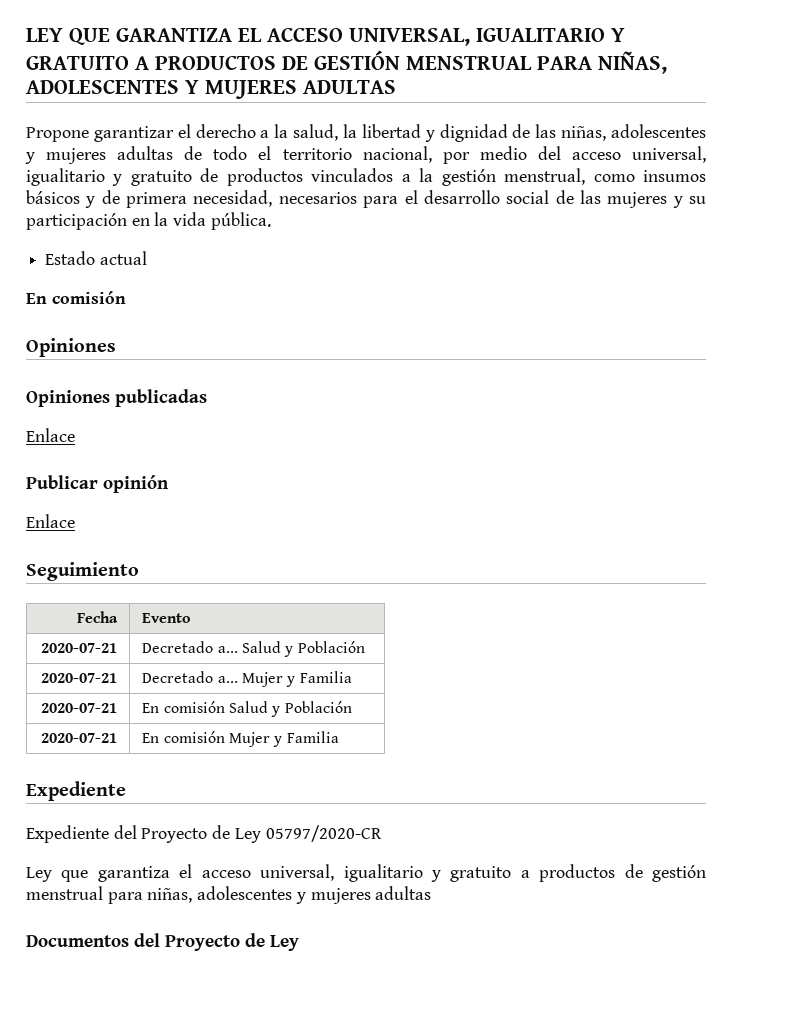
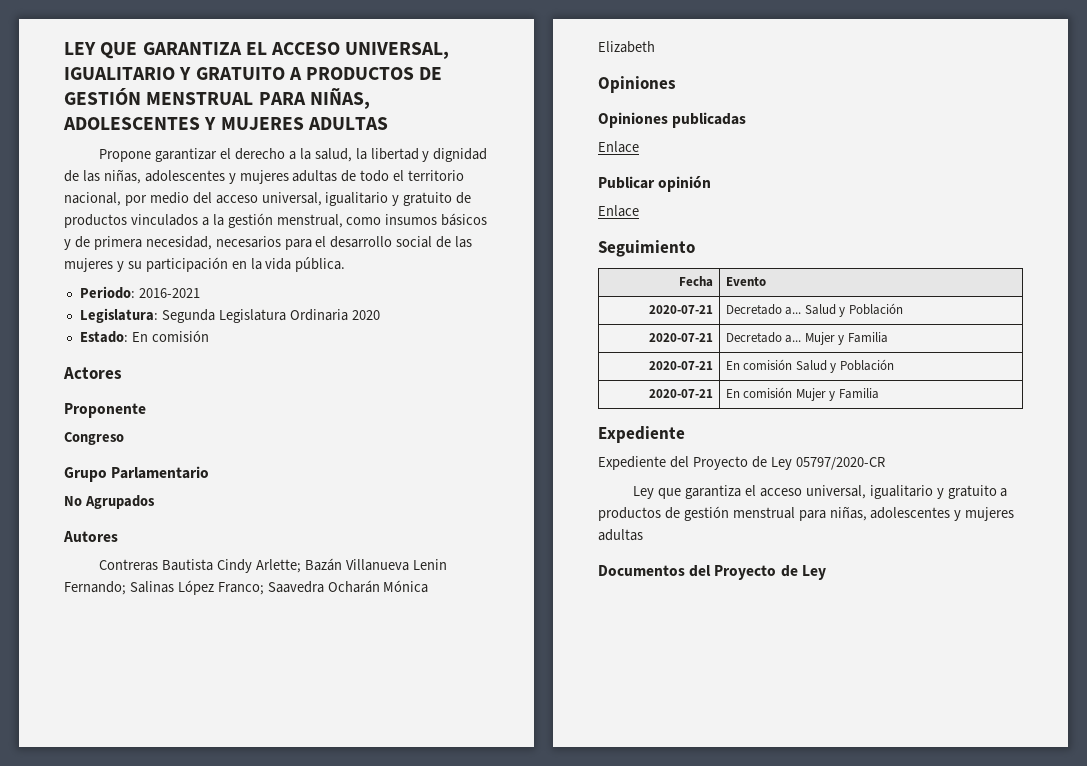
- Estado actual
- En comisión
+ Periodo: 2016-2021
+ Legislatura: Segunda Legislatura Ordinaria 2020
+ Estado: En comisión
+ Actores
+ Proponente
+ Congreso
+ Grupo Parlamentario
+ No Agrupados
+ Autores
+ Contreras Bautista Cindy Arlette; Bazán Villanueva Lenin Fernando; Salinas López Franco; Saavedra Ocharán Mónica Elizabeth

